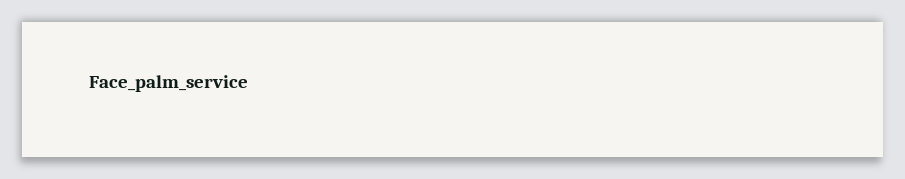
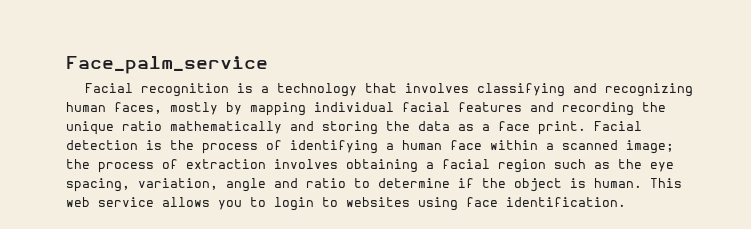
+ Facial recognition is a technology that involves classifying and recognizing human faces, mostly by mapping individual facial features and recording the unique ratio mathematically and storing the data as a face print. Facial detection is the process of identifying a human face within a scanned image; the process of extraction involves obtaining a facial region such as the eye spacing, variation, angle and ratio to determine if the object is human. This web service allows you to login to websites using face identification.

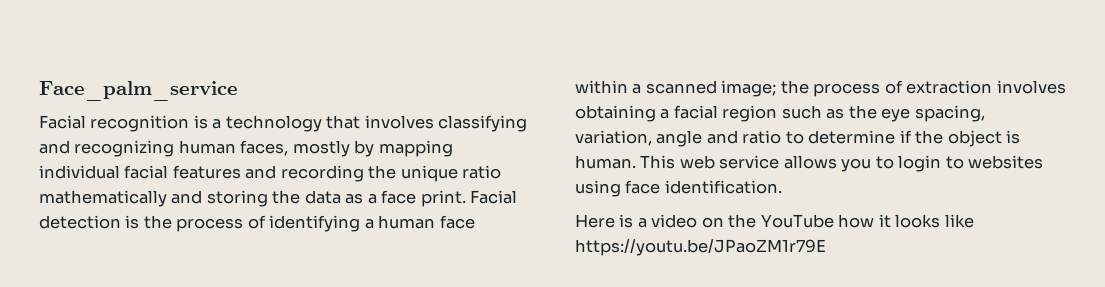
+ Here is a video on the YouTube how it looks like https://youtu.be/JPaoZM1r79E

